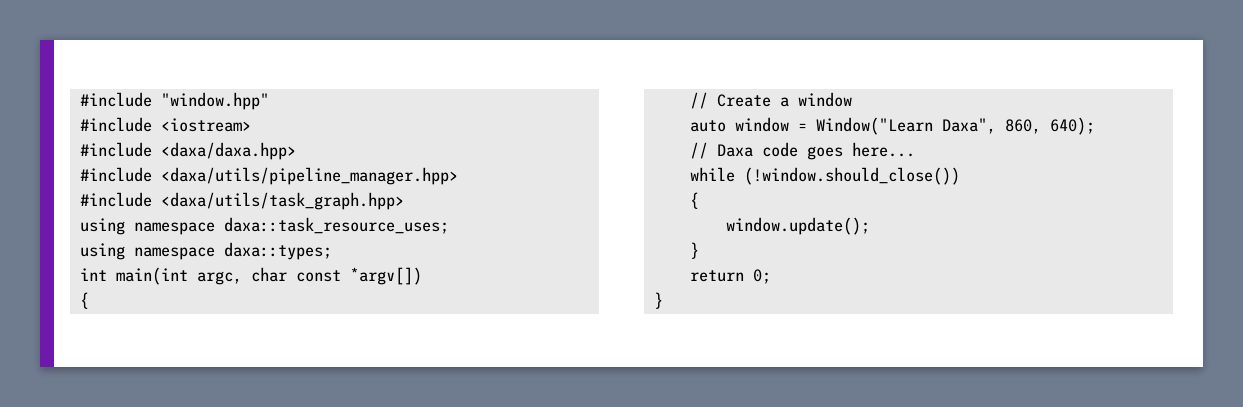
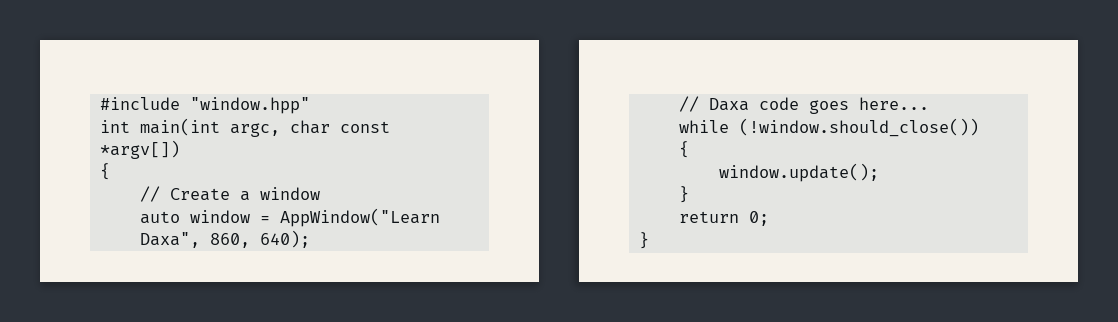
- #include <iostream>
- #include <daxa/daxa.hpp>
- #include <daxa/utils/pipeline_manager.hpp>
- #include <daxa/utils/task_graph.hpp>
- using namespace daxa::task_resource_uses;
- using namespace daxa::types;
- auto window = Window("Learn Daxa", 860, 640);
+ auto window = AppWindow("Learn Daxa", 860, 640);

